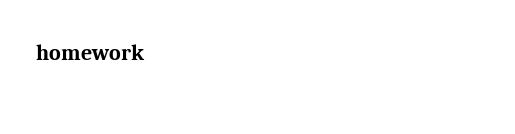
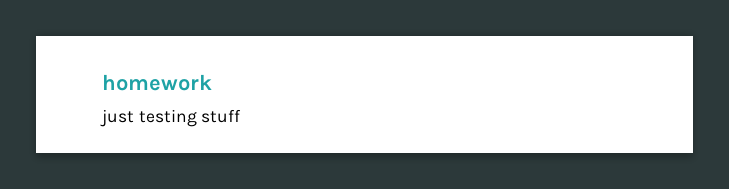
+ just testing stuff

